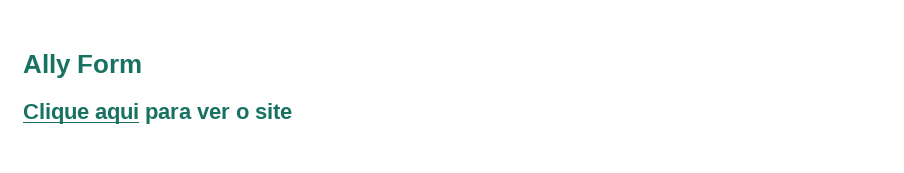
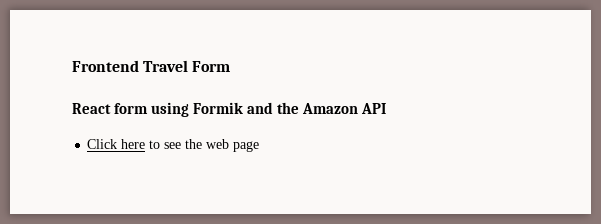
- Ally Form
+ Frontend Travel Form
- Clique aqui para ver o site
+ React form using Formik and the Amazon API
+ Click here to see the web page

